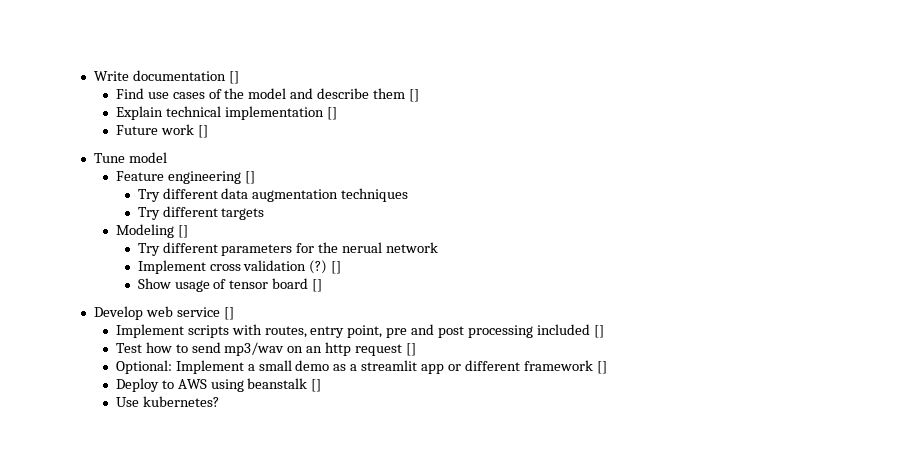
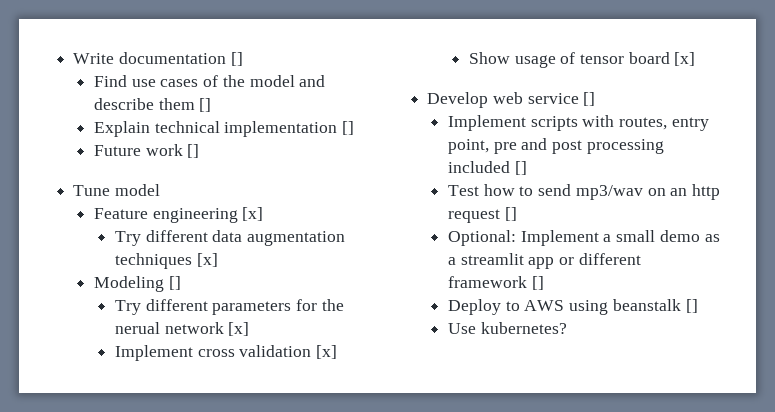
- Feature engineering []
+ Feature engineering [x]
- Try different data augmentation techniques
- Try different targets
+ Try different data augmentation techniques [x]
- Try different parameters for the nerual network
+ Try different parameters for the nerual network [x]
- Implement cross validation (?) []
+ Implement cross validation [x]
- Show usage of tensor board []
+ Show usage of tensor board [x]

